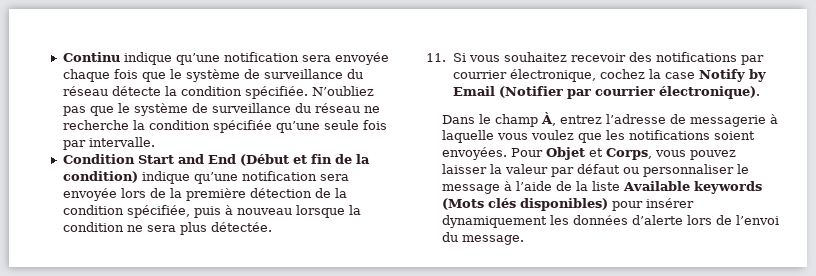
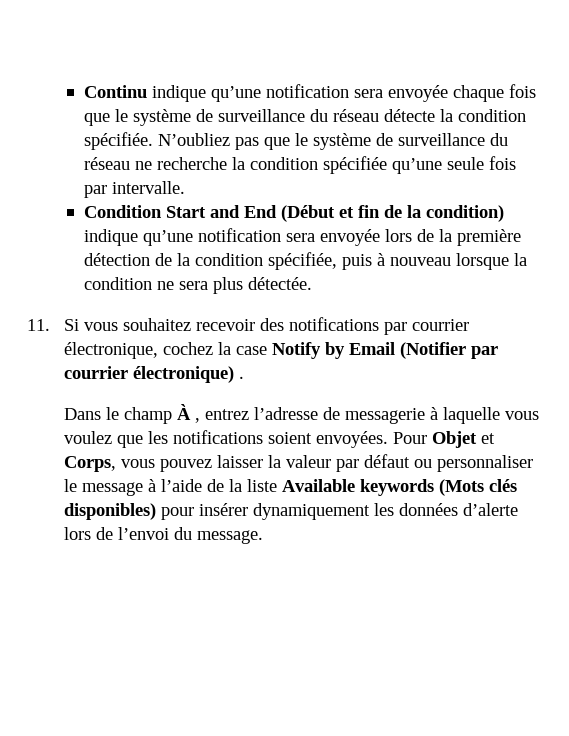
- 11. Si vous souhaitez recevoir des notifications par courrier électronique, cochez la case Notify by Email (Notifier par courrier électronique).
+ 11. Si vous souhaitez recevoir des notifications par courrier électronique, cochez la case Notify by Email (Notifier par courrier électronique) .
- Dans le champ À, entrez l’adresse de messagerie à laquelle vous voulez que les notifications soient envoyées.
+ Dans le champ À , entrez l’adresse de messagerie à laquelle vous voulez que les notifications soient envoyées.

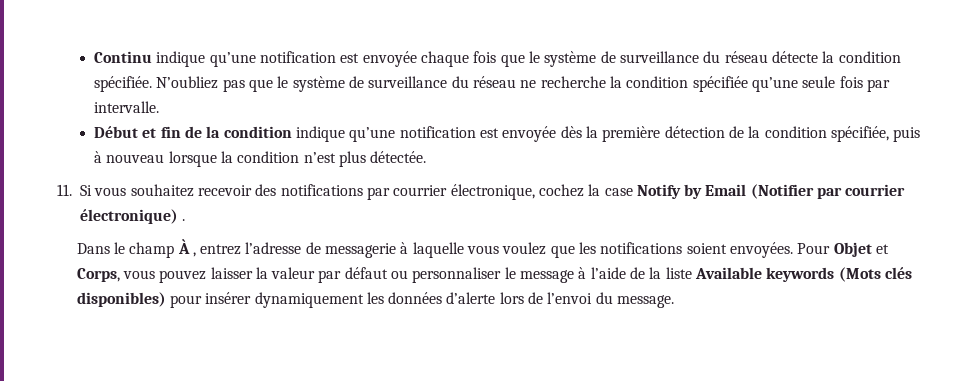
- Continu indique qu’une notification sera envoyée chaque fois que le système de surveillance du réseau détecte la condition spécifiée.
+ Continu indique qu’une notification est envoyée chaque fois que le système de surveillance du réseau détecte la condition spécifiée.
- Condition Start and End (Début et fin de la condition) indique qu’une notification sera envoyée lors de la première détection de la condition spécifiée, puis à nouveau lorsque la condition ne sera plus détectée.
+ Début et fin de la condition indique qu’une notification est envoyée dès la première détection de la condition spécifiée, puis à nouveau lorsque la condition n’est plus détectée.

